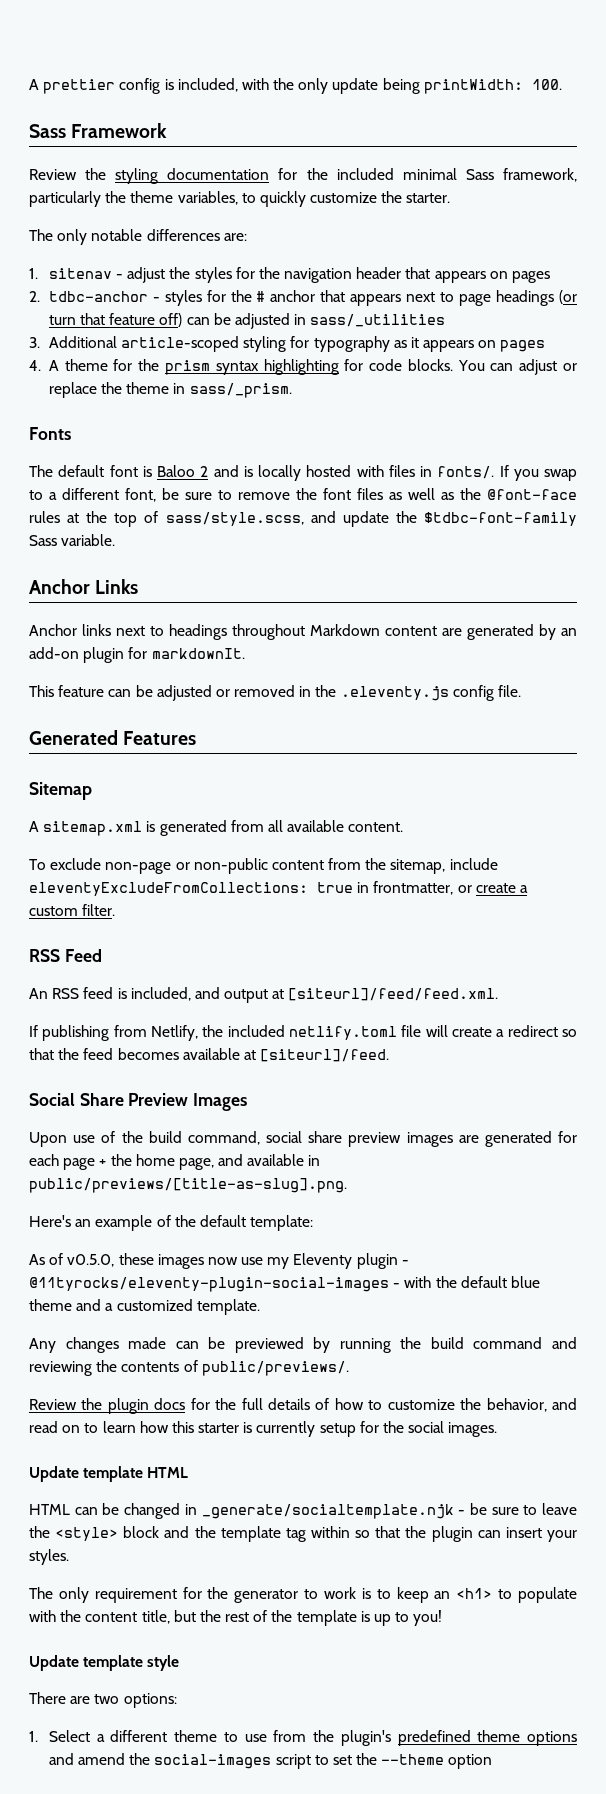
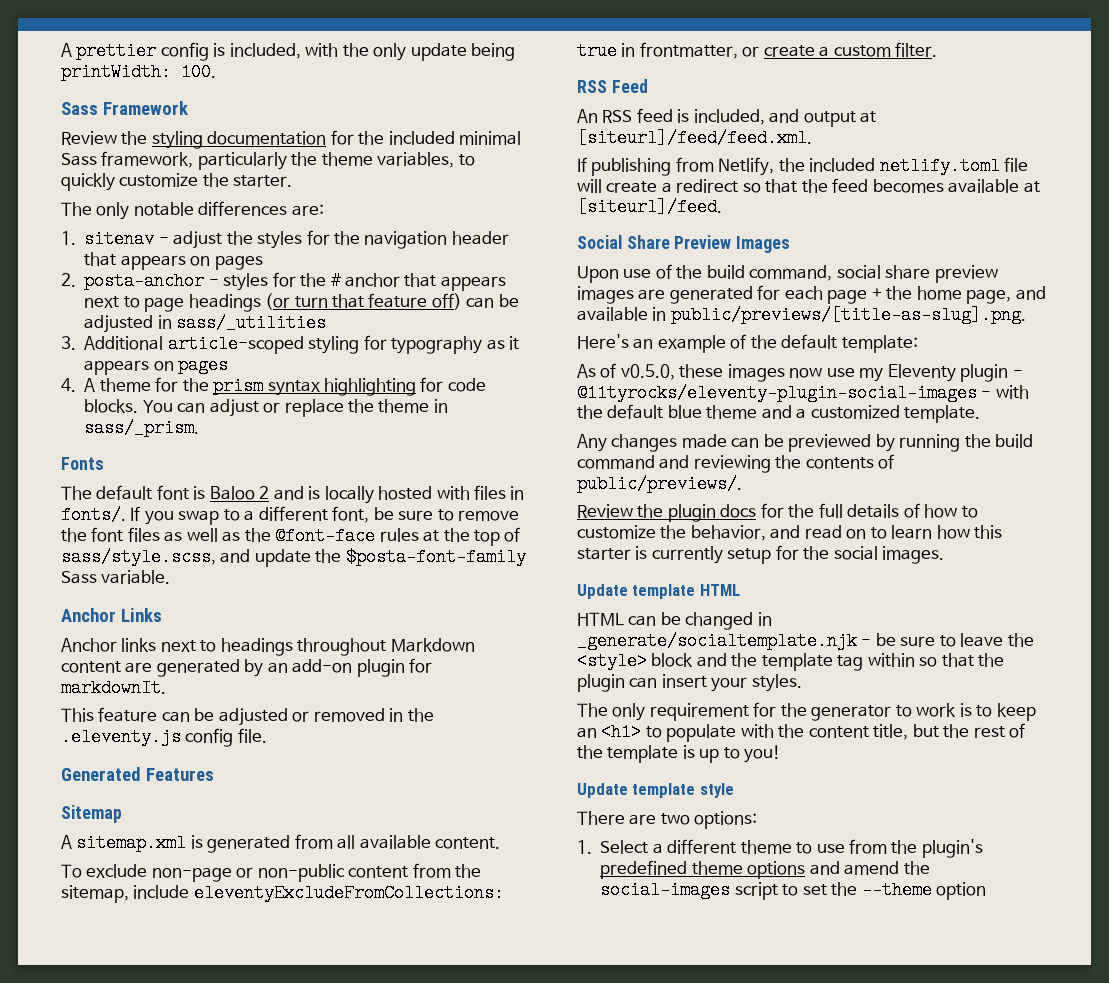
- 2. tdbc-anchor - styles for the # anchor that appears next to page headings (or turn that feature off) can be adjusted in sass/_utilities
+ 2. posta-anchor - styles for the # anchor that appears next to page headings (or turn that feature off) can be adjusted in sass/_utilities
- If you swap to a different font, be sure to remove the font files as well as the @font-face rules at the top of sass/style.scss, and update the $tdbc-font-family Sass variable.
+ If you swap to a different font, be sure to remove the font files as well as the @font-face rules at the top of sass/style.scss, and update the $posta-font-family Sass variable.

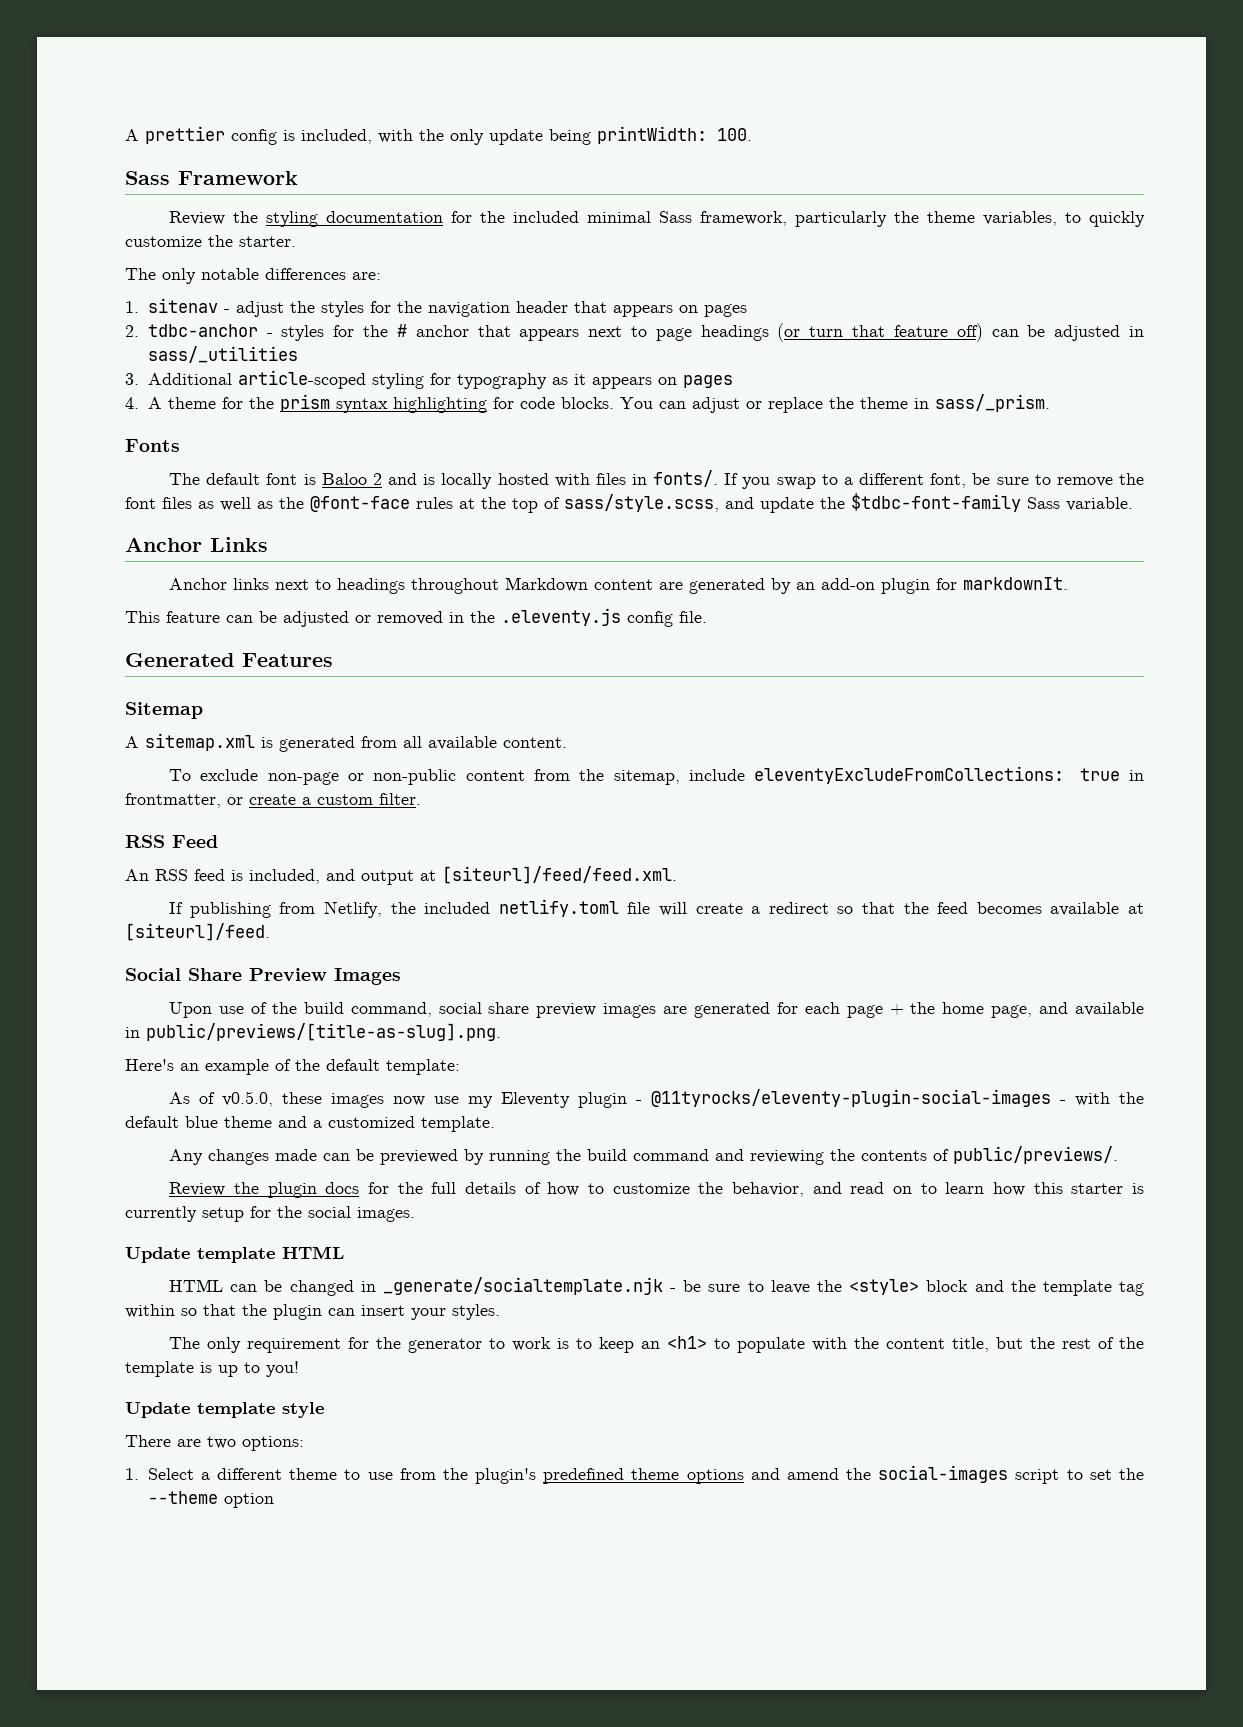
- 2. posta-anchor - styles for the # anchor that appears next to page headings (or turn that feature off) can be adjusted in sass/_utilities
+ 2. tdbc-anchor - styles for the # anchor that appears next to page headings (or turn that feature off) can be adjusted in sass/_utilities
- If you swap to a different font, be sure to remove the font files as well as the @font-face rules at the top of sass/style.scss, and update the $posta-font-family Sass variable.
+ If you swap to a different font, be sure to remove the font files as well as the @font-face rules at the top of sass/style.scss, and update the $tdbc-font-family Sass variable.

